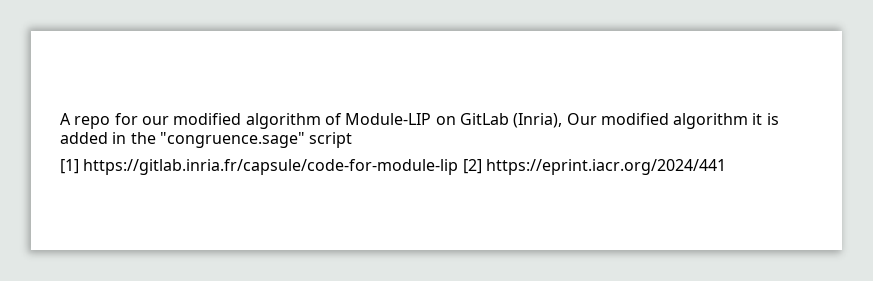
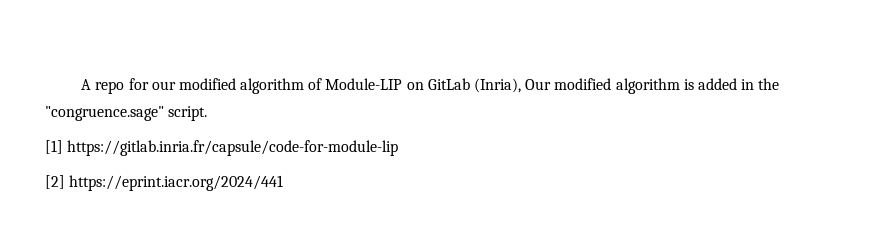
- A repo for our modified algorithm of Module-LIP on GitLab (Inria), Our modified algorithm it is added in the "congruence.sage" script
+ A repo for our modified algorithm of Module-LIP on GitLab (Inria), Our modified algorithm is added in the "congruence.sage" script.
- [1] https://gitlab.inria.fr/capsule/code-for-module-lip [2] https://eprint.iacr.org/2024/441
+ [1] https://gitlab.inria.fr/capsule/code-for-module-lip
+ [2] https://eprint.iacr.org/2024/441

